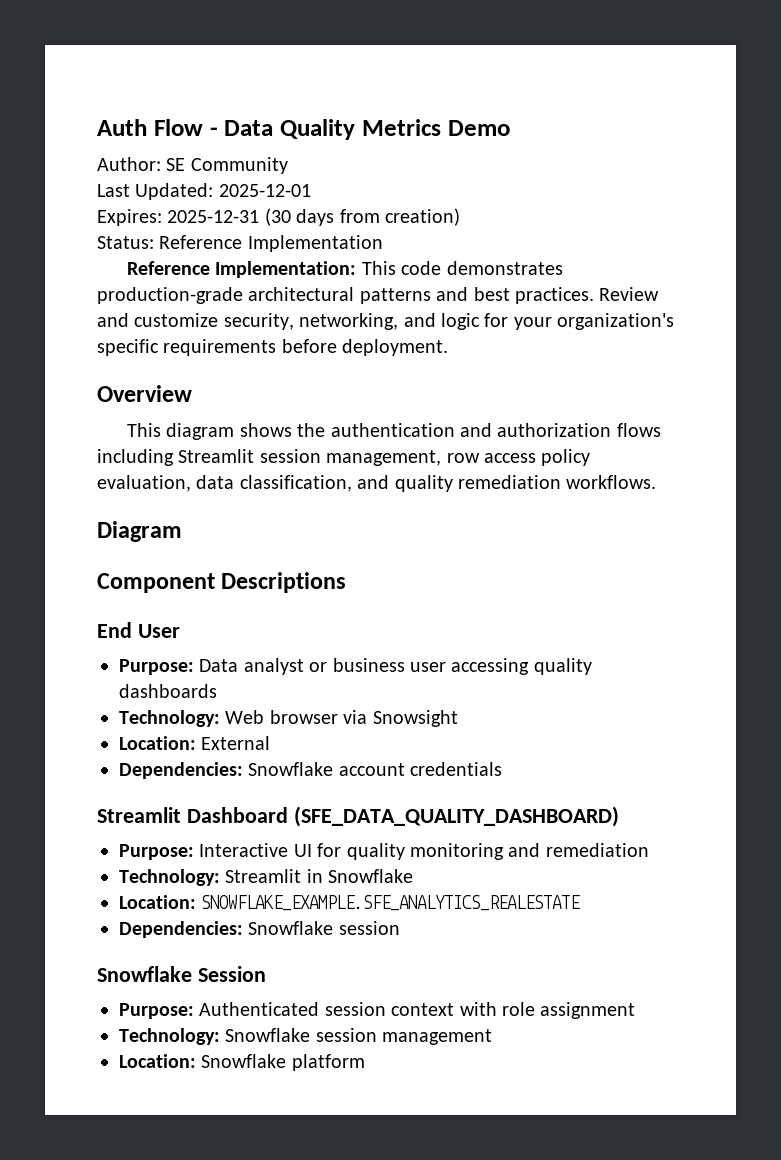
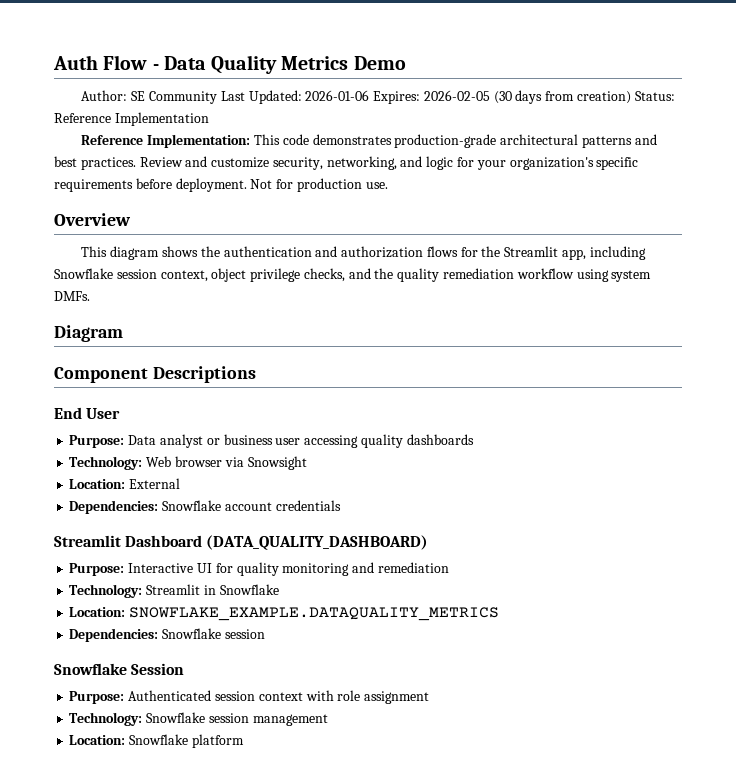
- Author: SE Community
- Last Updated: 2025-12-01
- Expires: 2025-12-31 (30 days from creation)
- Status: Reference Implementation
+ Author: SE Community Last Updated: 2026-01-06 Expires: 2026-02-05 (30 days from creation) Status: Reference Implementation
+ Not for production use.
- This diagram shows the authentication and authorization flows including Streamlit session management, row access policy evaluation, data classification, and quality remediation workflows.
+ This diagram shows the authentication and authorization flows for the Streamlit app, including Snowflake session context, object privilege checks, and the quality remediation workflow using system DMFs.
- Streamlit Dashboard (SFE_DATA_QUALITY_DASHBOARD)
+ Streamlit Dashboard (DATA_QUALITY_DASHBOARD)
- Location: SNOWFLAKE_EXAMPLE.SFE_ANALYTICS_REALESTATE
+ Location: SNOWFLAKE_EXAMPLE.DATAQUALITY_METRICS

